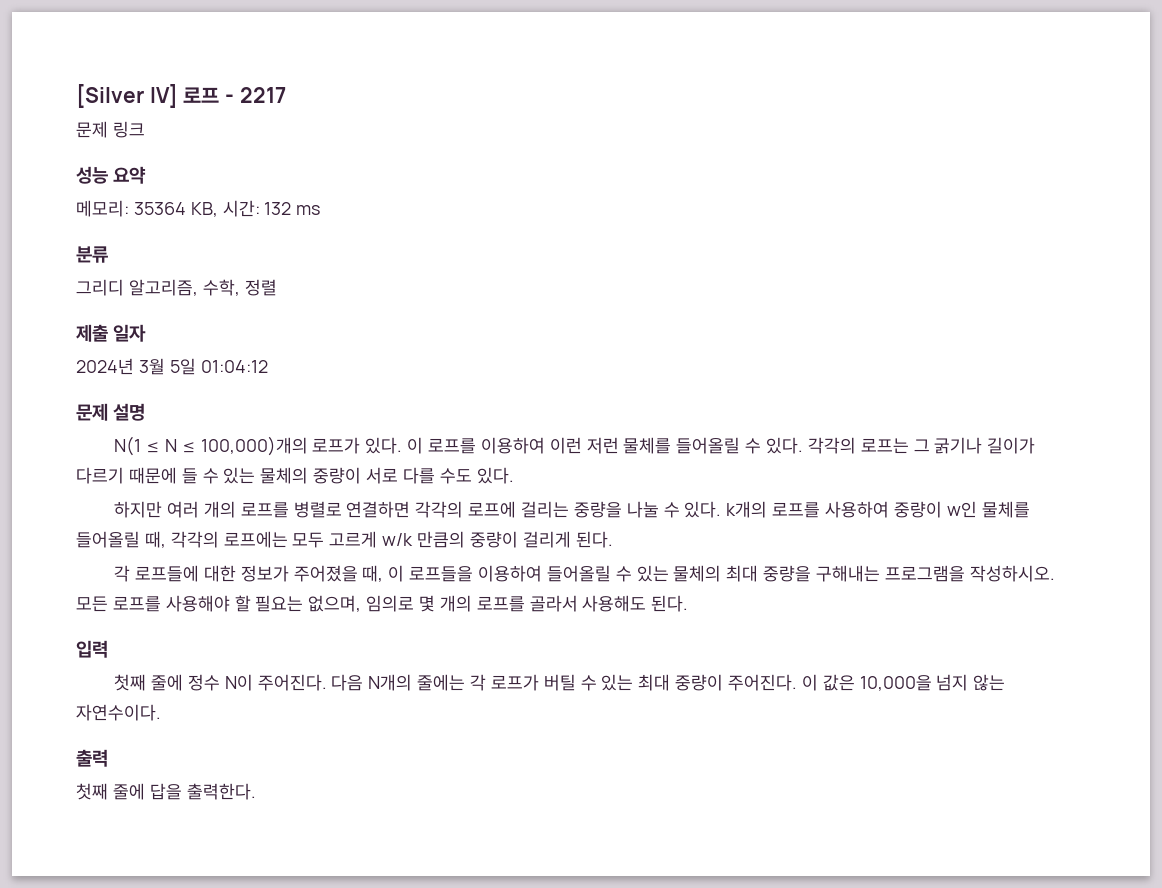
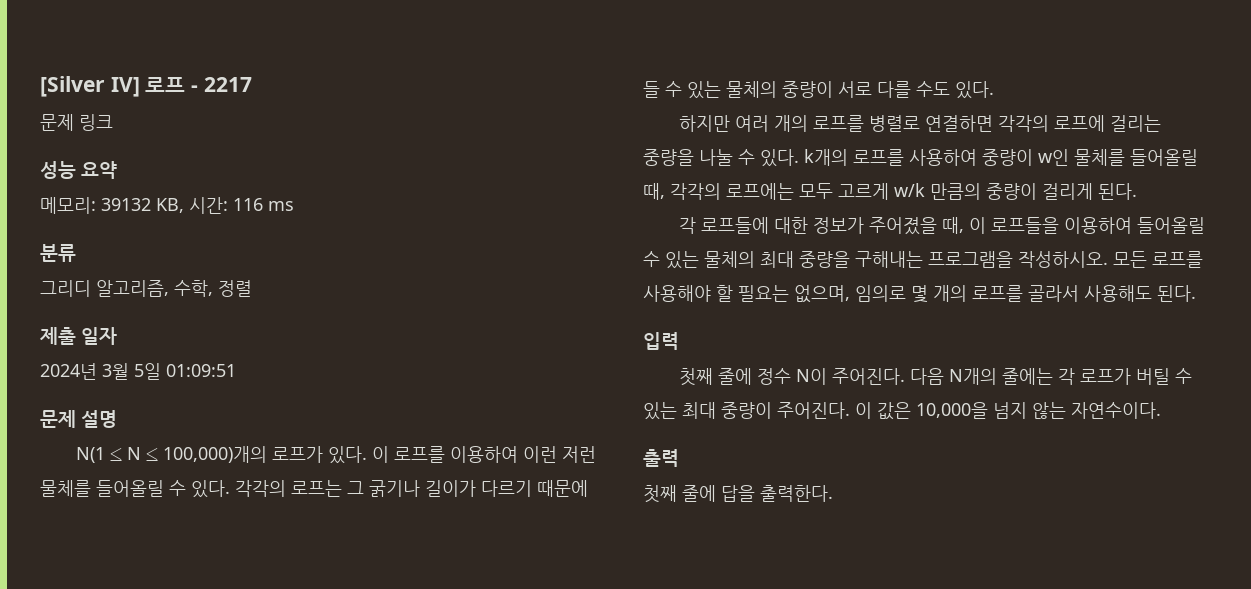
- 메모리: 35364 KB, 시간: 132 ms
+ 메모리: 39132 KB, 시간: 116 ms
- 2024년 3월 5일 01:04:12
+ 2024년 3월 5일 01:09:51

